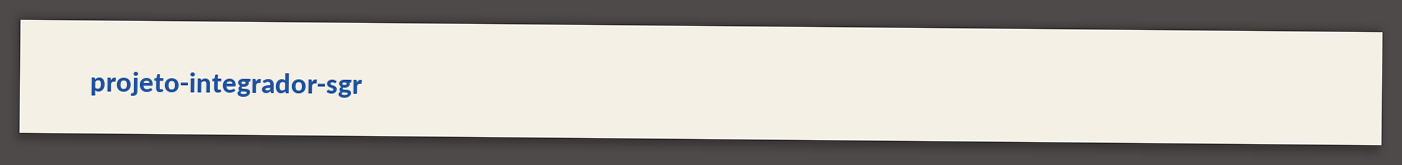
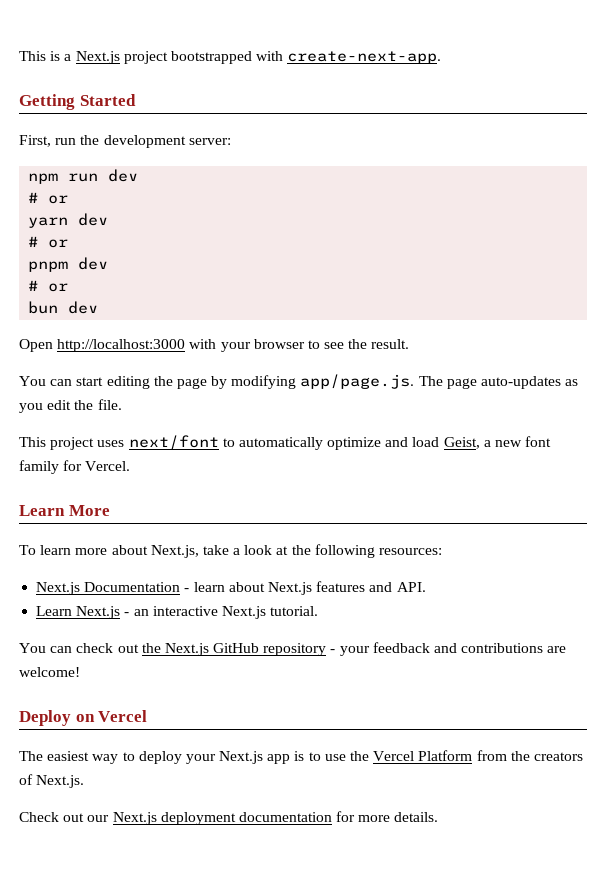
- projeto-integrador-sgr
+ This is a Next.js project bootstrapped with create-next-app.
+ Getting Started
+ First, run the development server:
+ npm run dev
+ # or
+ yarn dev
+ # or
+ pnpm dev
+ # or
+ bun dev
+ Open http://localhost:3000 with your browser to see the result.
+ You can start editing the page by modifying app/page.js. The page auto-updates as you edit the file.
+ This project uses next/font to automatically optimize and load Geist, a new font family for Vercel.
+ Learn More
+ To learn more about Next.js, take a look at the following resources:
+ Next.js Documentation - learn about Next.js features and API.
+ Learn Next.js - an interactive Next.js tutorial.
+ You can check out the Next.js GitHub repository - your feedback and contributions are welcome!
+ Deploy on Vercel
+ The easiest way to deploy your Next.js app is to use the Vercel Platform from the creators of Next.js.
+ Check out our Next.js deployment documentation for more details.

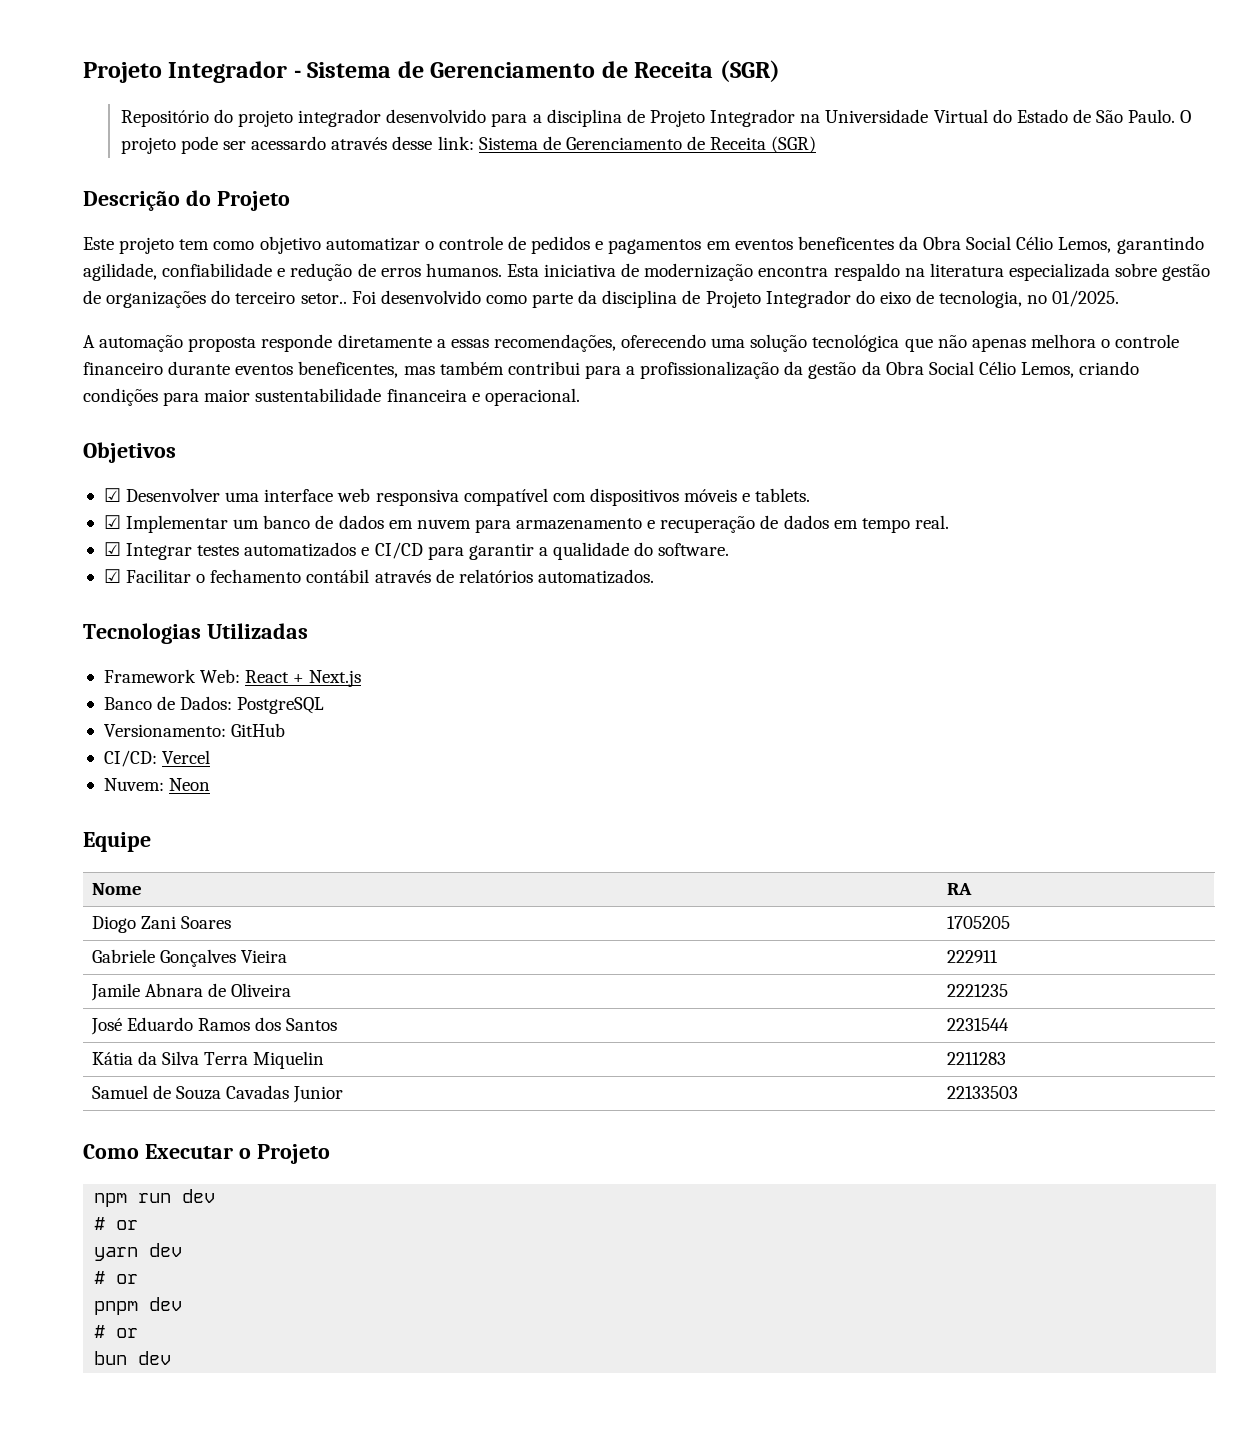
- This is a Next.js project bootstrapped with create-next-app.
- Getting Started
- First, run the development server:
+ Projeto Integrador - Sistema de Gerenciamento de Receita (SGR)
+ Repositório do projeto integrador desenvolvido para a disciplina de Projeto Integrador na Universidade Virtual do Estado de São Paulo. O projeto pode ser acessardo através desse link: Sistema de Gerenciamento de Receita (SGR)
+ Descrição do Projeto
+ Este projeto tem como objetivo automatizar o controle de pedidos e pagamentos em eventos beneficentes da Obra Social Célio Lemos, garantindo agilidade, confiabilidade e redução de erros humanos. Esta iniciativa de modernização encontra respaldo na literatura especializada sobre gestão de organizações do terceiro setor.. Foi desenvolvido como parte da disciplina de Projeto Integrador do eixo de tecnologia, no 01/2025.
+ A automação proposta responde diretamente a essas recomendações, oferecendo uma solução tecnológica que não apenas melhora o controle financeiro durante eventos beneficentes, mas também contribui para a profissionalização da gestão da Obra Social Célio Lemos, criando condições para maior sustentabilidade financeira e operacional.
+ Objetivos
+ ☑ Desenvolver uma interface web responsiva compatível com dispositivos móveis e tablets.
+ ☑ Implementar um banco de dados em nuvem para armazenamento e recuperação de dados em tempo real.
+ ☑ Integrar testes automatizados e CI/CD para garantir a qualidade do software.
+ ☑ Facilitar o fechamento contábil através de relatórios automatizados.
+ Tecnologias Utilizadas
+ Framework Web: React + Next.js
+ Banco de Dados: PostgreSQL
+ Versionamento: GitHub
+ CI/CD: Vercel
+ Nuvem: Neon
+ Equipe
+ Nome | RA
+ Diogo Zani Soares | 1705205
+ Gabriele Gonçalves Vieira | 222911
+ Jamile Abnara de Oliveira | 2221235
+ José Eduardo Ramos dos Santos | 2231544
+ Kátia da Silva Terra Miquelin | 2211283
+ Samuel de Souza Cavadas Junior | 22133503
+ Como Executar o Projeto
- Open http://localhost:3000 with your browser to see the result.
- You can start editing the page by modifying app/page.js. The page auto-updates as you edit the file.
- This project uses next/font to automatically optimize and load Geist, a new font family for Vercel.
- Learn More
- To learn more about Next.js, take a look at the following resources:
- Next.js Documentation - learn about Next.js features and API.
- Learn Next.js - an interactive Next.js tutorial.
- You can check out the Next.js GitHub repository - your feedback and contributions are welcome!
- Deploy on Vercel
- The easiest way to deploy your Next.js app is to use the Vercel Platform from the creators of Next.js.
- Check out our Next.js deployment documentation for more details.

